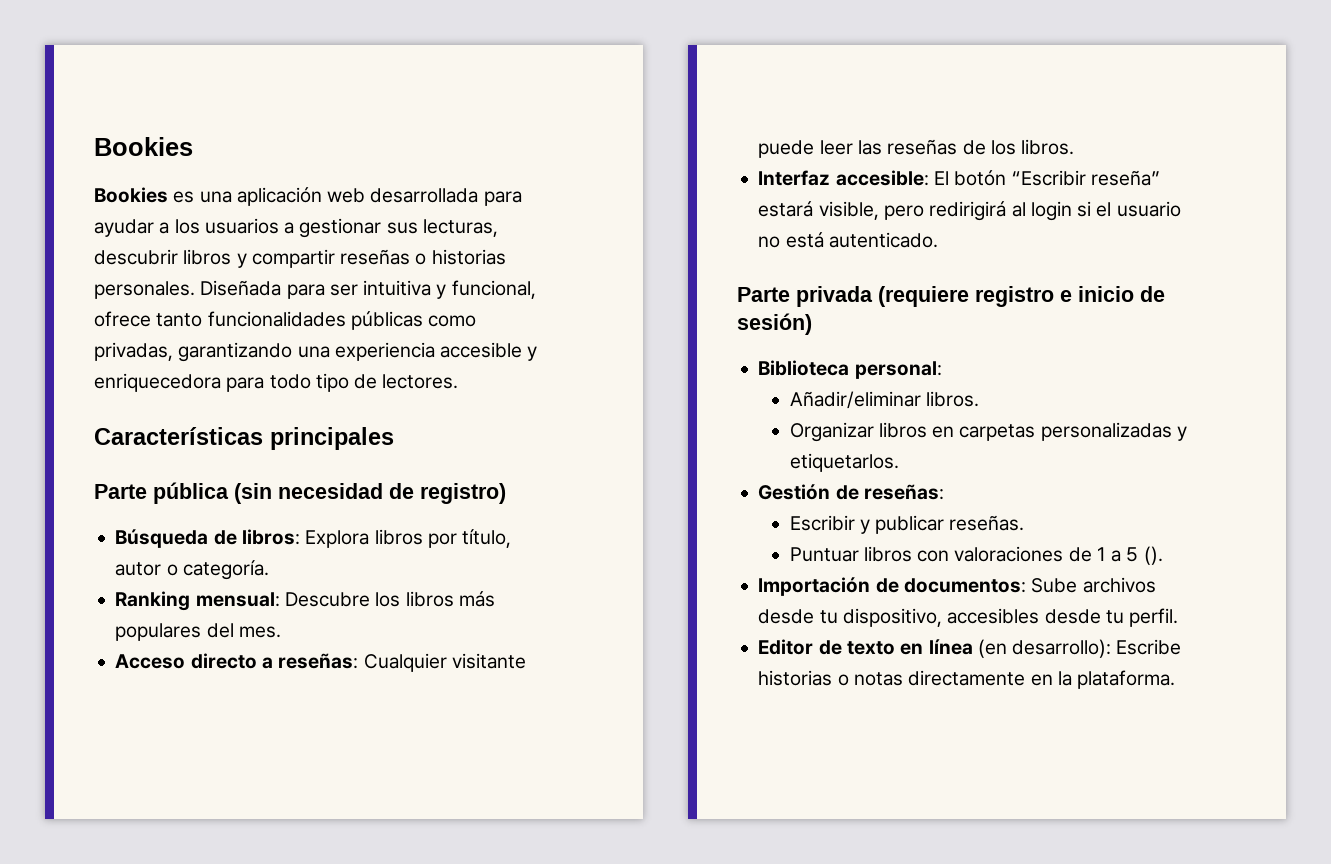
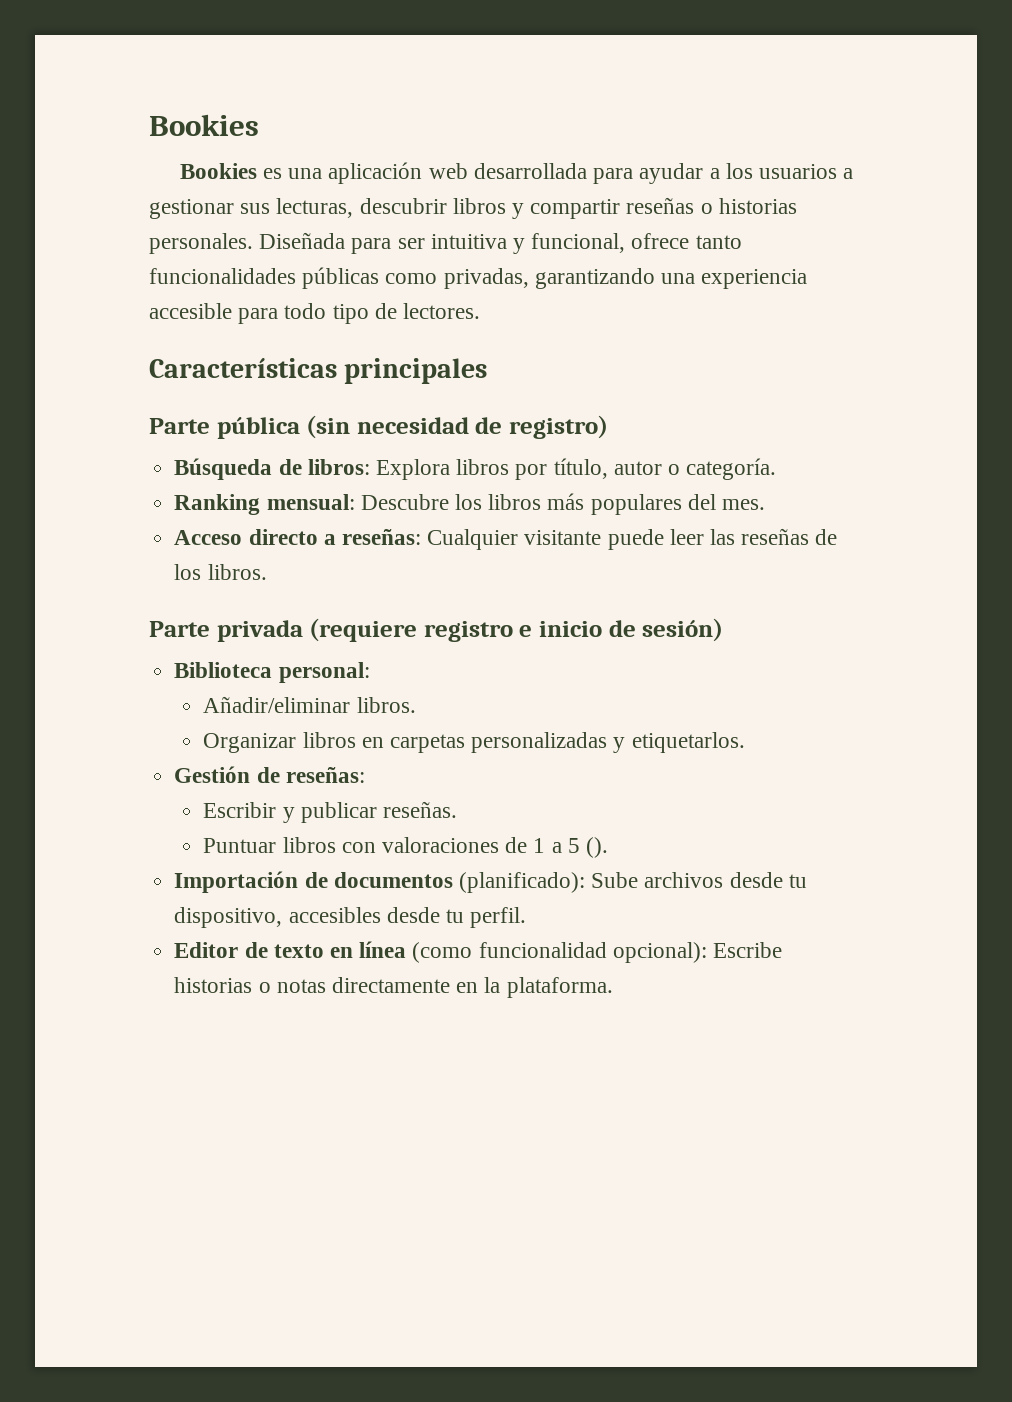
- Diseñada para ser intuitiva y funcional, ofrece tanto funcionalidades públicas como privadas, garantizando una experiencia accesible y enriquecedora para todo tipo de lectores.
+ Diseñada para ser intuitiva y funcional, ofrece tanto funcionalidades públicas como privadas, garantizando una experiencia accesible para todo tipo de lectores.
- Interfaz accesible: El botón “Escribir reseña” estará visible, pero redirigirá al login si el usuario no está autenticado.
- Importación de documentos: Sube archivos desde tu dispositivo, accesibles desde tu perfil.
+ Importación de documentos (planificado): Sube archivos desde tu dispositivo, accesibles desde tu perfil.
- Editor de texto en línea (en desarrollo): Escribe historias o notas directamente en la plataforma.
+ Editor de texto en línea (como funcionalidad opcional): Escribe historias o notas directamente en la plataforma.

